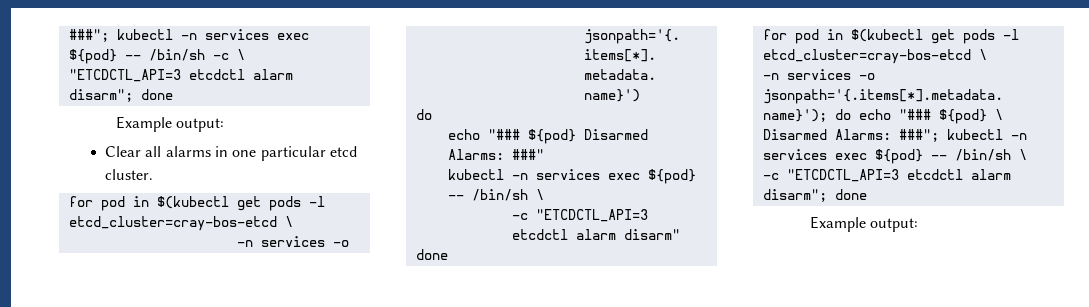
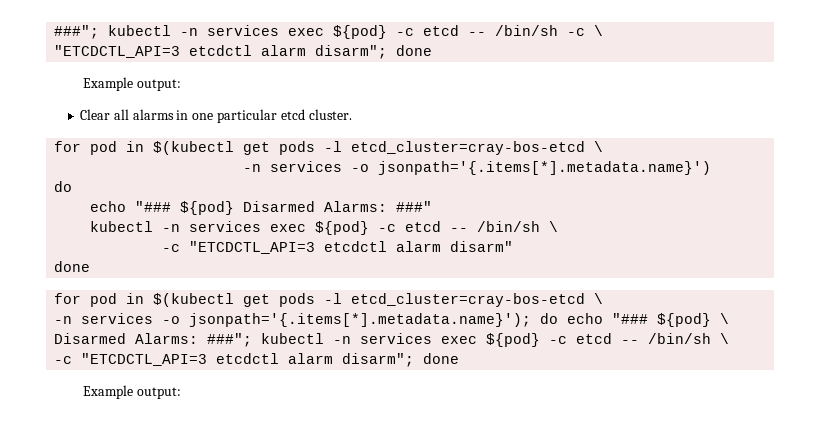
- ###"; kubectl -n services exec ${pod} -- /bin/sh -c \
+ ###"; kubectl -n services exec ${pod} -c etcd -- /bin/sh -c \
  echo "### ${pod} Disarmed Alarms: ###"
- kubectl -n services exec ${pod} -- /bin/sh \
+ kubectl -n services exec ${pod} -c etcd -- /bin/sh \
- Disarmed Alarms: ###"; kubectl -n services exec ${pod} -- /bin/sh \
+ Disarmed Alarms: ###"; kubectl -n services exec ${pod} -c etcd -- /bin/sh \

